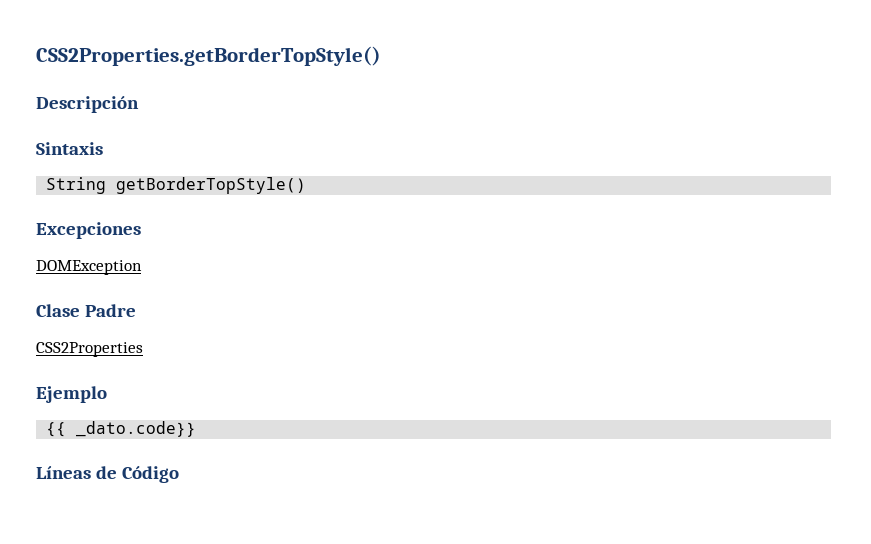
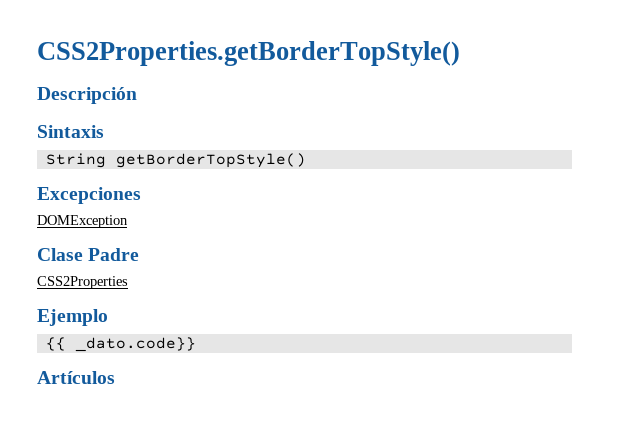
- Líneas de Código
+ Artículos

